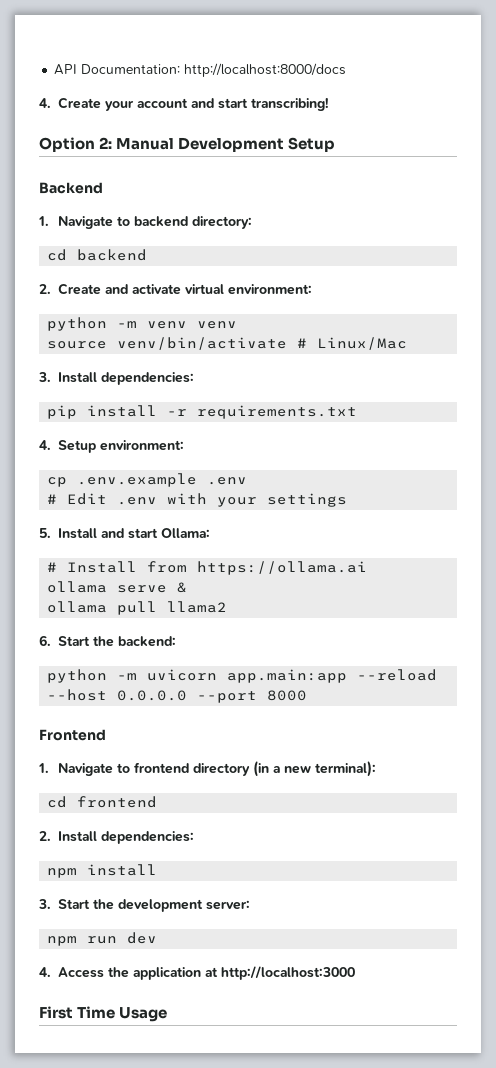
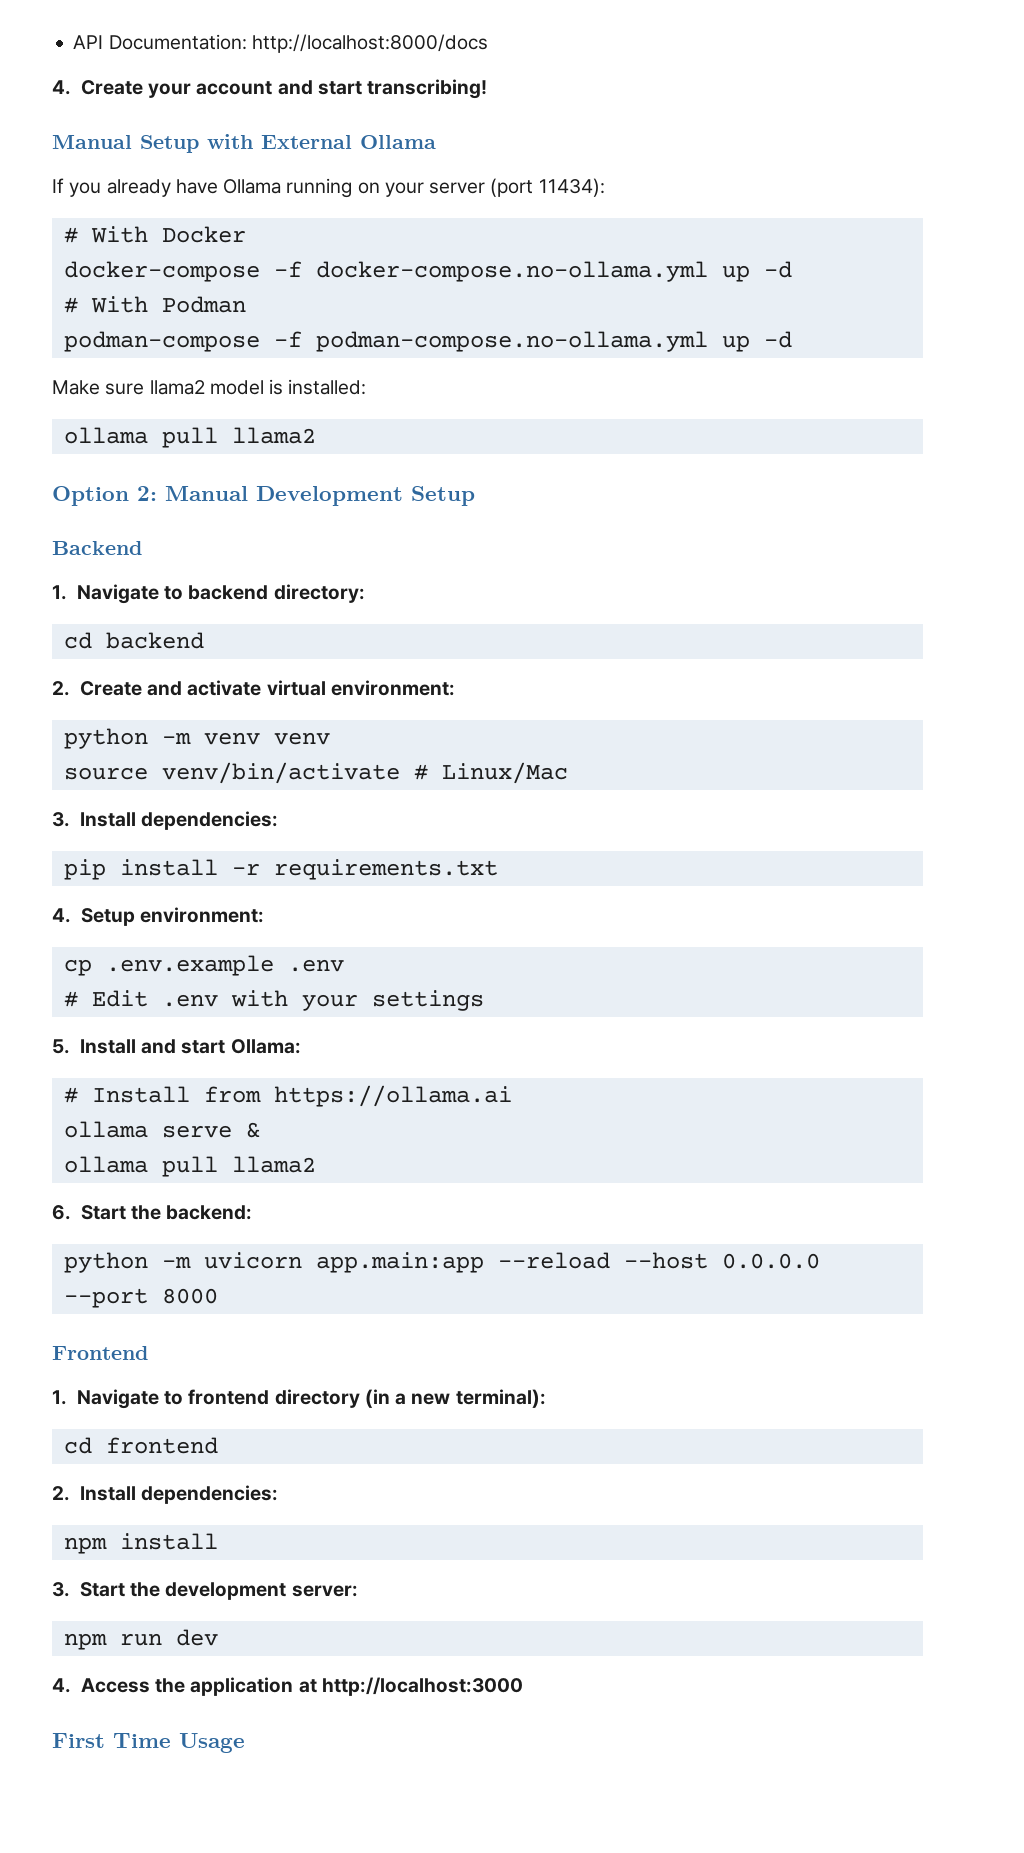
+ Manual Setup with External Ollama
+ If you already have Ollama running on your server (port 11434):
+ # With Docker
+ docker-compose -f docker-compose.no-ollama.yml up -d
+ # With Podman
+ podman-compose -f podman-compose.no-ollama.yml up -d
+ Make sure llama2 model is installed:
+ ollama pull llama2

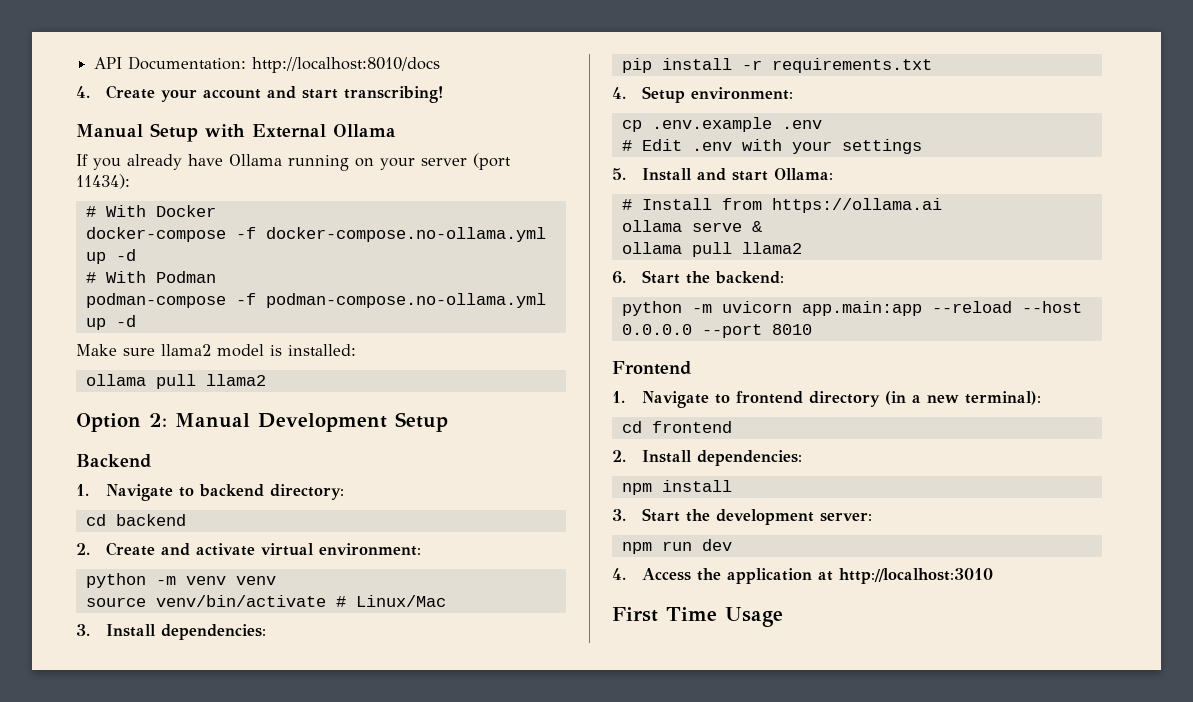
- API Documentation: http://localhost:8000/docs
+ API Documentation: http://localhost:8010/docs
- python -m uvicorn app.main:app --reload --host 0.0.0.0 --port 8000
+ python -m uvicorn app.main:app --reload --host 0.0.0.0 --port 8010
- 4. Access the application at http://localhost:3000
+ 4. Access the application at http://localhost:3010

